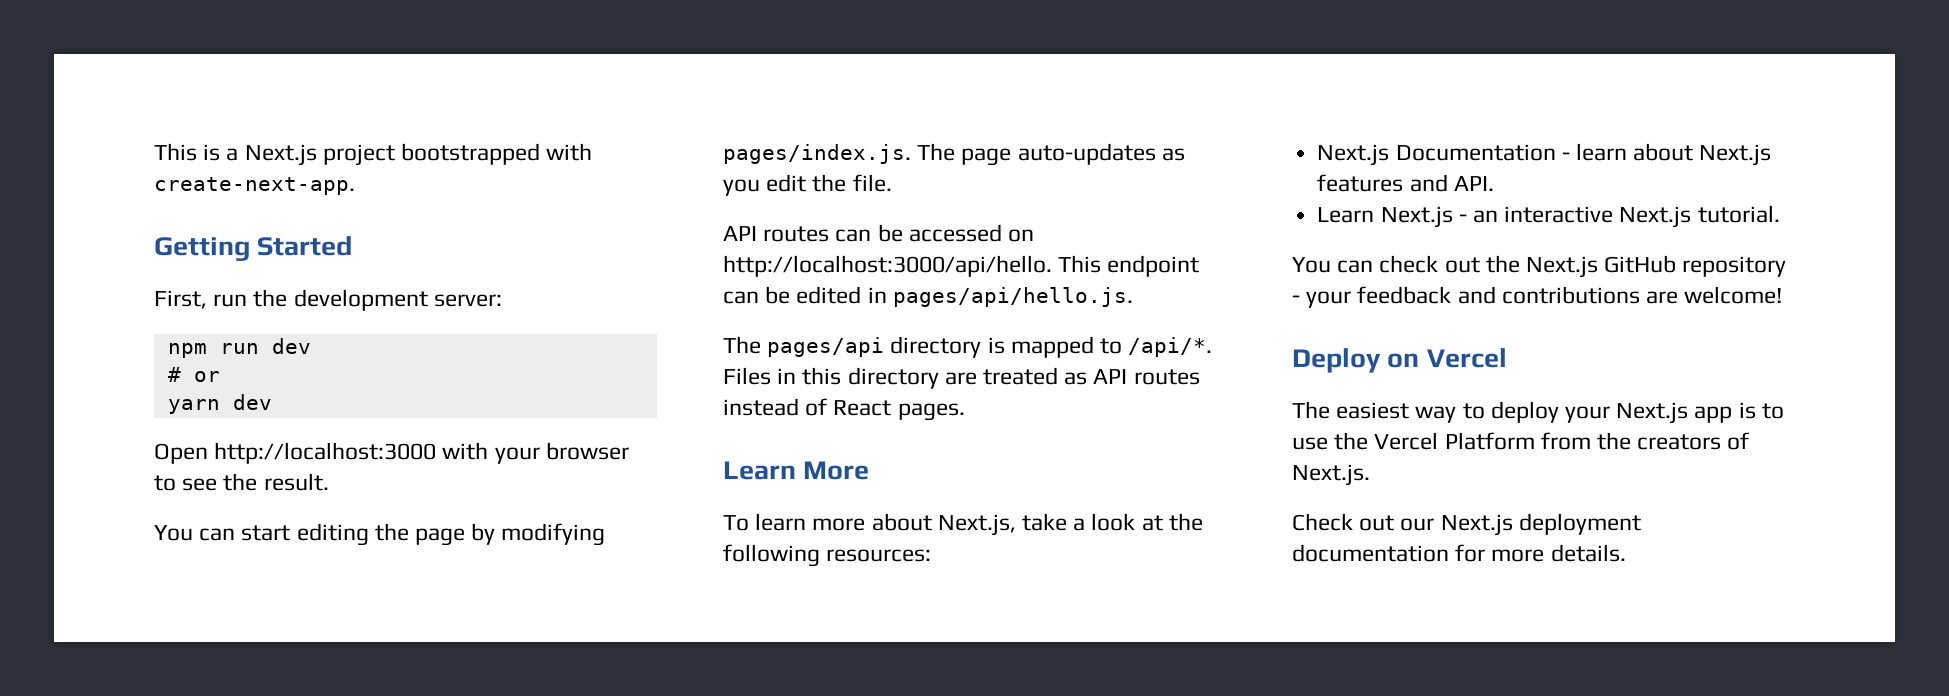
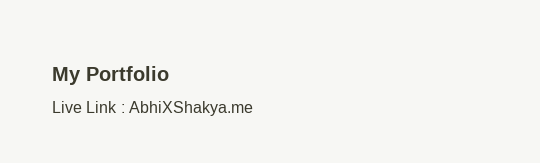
- This is a Next.js project bootstrapped with create-next-app.
- Getting Started
- First, run the development server:
- npm run dev
- # or
- yarn dev
- Open http://localhost:3000 with your browser to see the result.
- You can start editing the page by modifying pages/index.js. The page auto-updates as you edit the file.
- API routes can be accessed on http://localhost:3000/api/hello. This endpoint can be edited in pages/api/hello.js.
- The pages/api directory is mapped to /api/*. Files in this directory are treated as API routes instead of React pages.
- Learn More
- To learn more about Next.js, take a look at the following resources:
- Next.js Documentation - learn about Next.js features and API.
- Learn Next.js - an interactive Next.js tutorial.
- You can check out the Next.js GitHub repository - your feedback and contributions are welcome!
- Deploy on Vercel
- The easiest way to deploy your Next.js app is to use the Vercel Platform from the creators of Next.js.
- Check out our Next.js deployment documentation for more details.
+ My Portfolio
+ Live Link : AbhiXShakya.me

